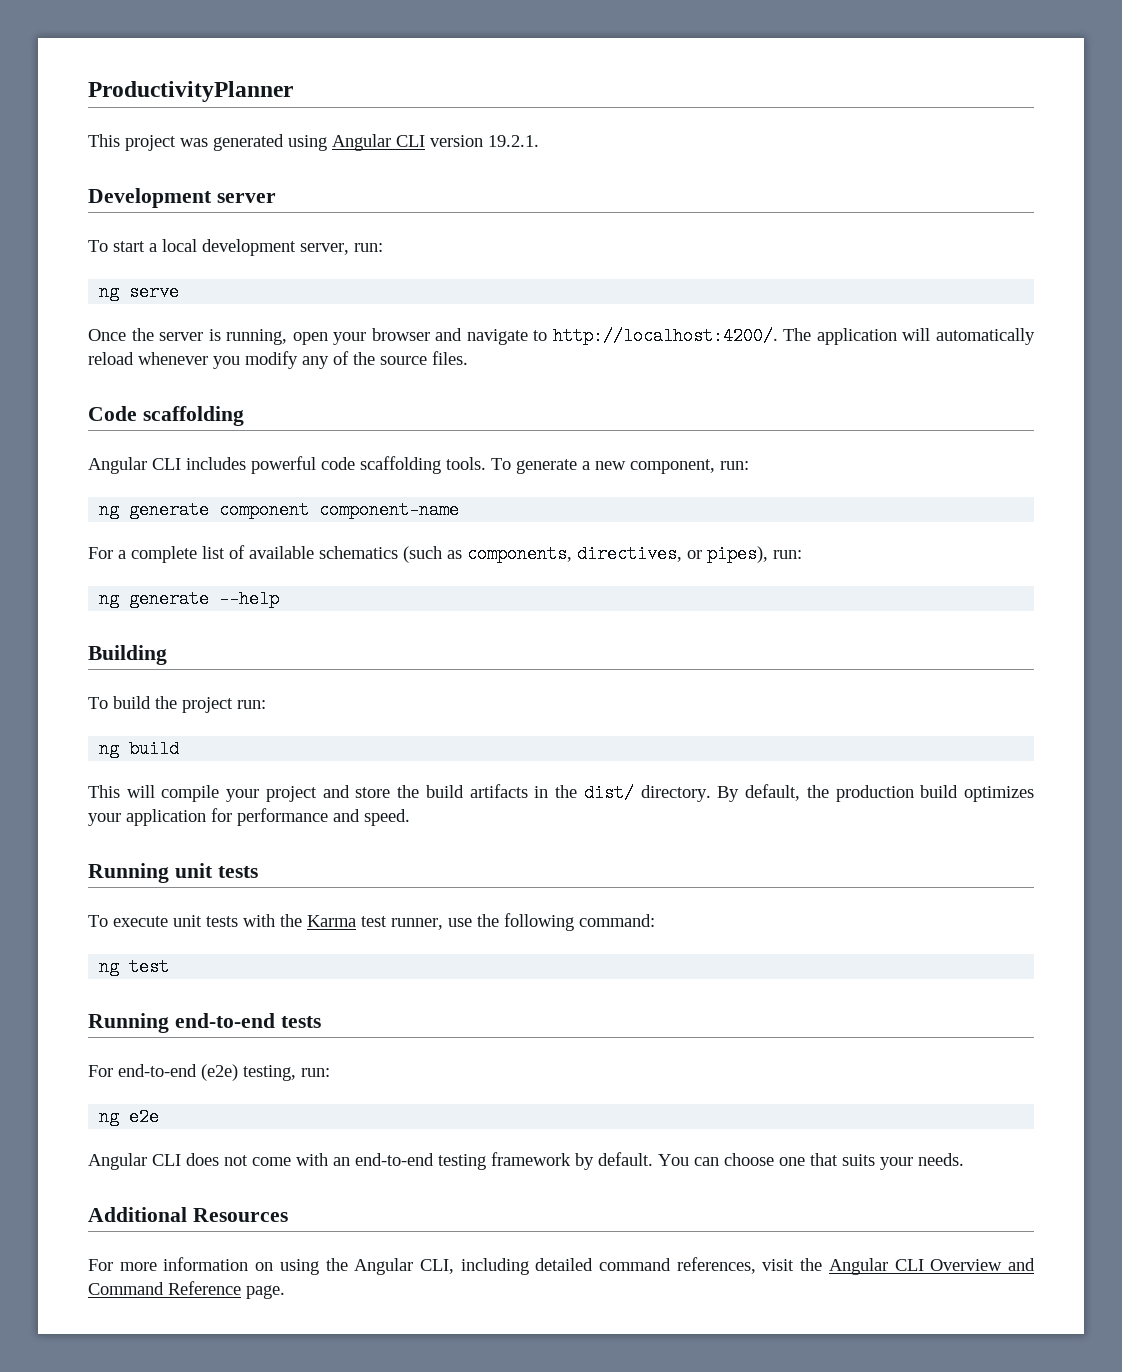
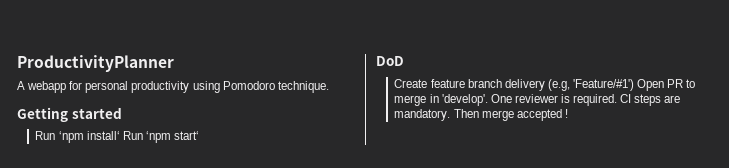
- This project was generated using Angular CLI version 19.2.1.
- Development server
- To start a local development server, run:
- ng serve
- Once the server is running, open your browser and navigate to http://localhost:4200/. The application will automatically reload whenever you modify any of the source files.
- Code scaffolding
- Angular CLI includes powerful code scaffolding tools. To generate a new component, run:
- ng generate component component-name
- For a complete list of available schematics (such as components, directives, or pipes), run:
- ng generate --help
- Building
- To build the project run:
- ng build
- This will compile your project and store the build artifacts in the dist/ directory. By default, the production build optimizes your application for performance and speed.
- Running unit tests
- To execute unit tests with the Karma test runner, use the following command:
- ng test
- Running end-to-end tests
- For end-to-end (e2e) testing, run:
- ng e2e
- Angular CLI does not come with an end-to-end testing framework by default. You can choose one that suits your needs.
- Additional Resources
- For more information on using the Angular CLI, including detailed command references, visit the Angular CLI Overview and Command Reference page.
+ A webapp for personal productivity using Pomodoro technique.
+ Getting started
+ Run ‘npm install‘ Run ‘npm start‘
+ DoD
+ Create feature branch delivery (e.g, 'Feature/#1') Open PR to merge in 'develop'. One reviewer is required. CI steps are mandatory. Then merge accepted !

